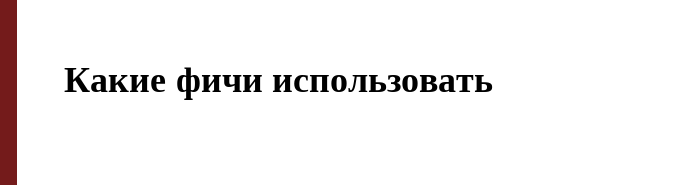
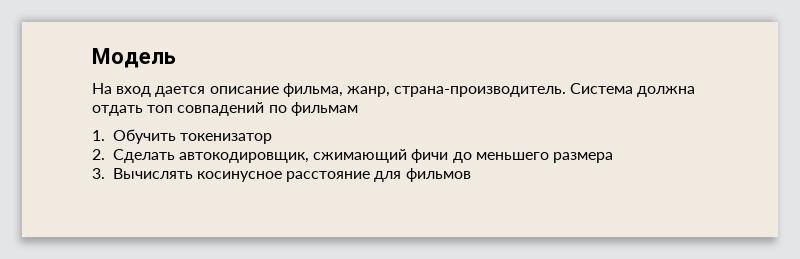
- Какие фичи использовать
+ Модель
+ На вход дается описание фильма, жанр, страна-производитель. Система должна отдать топ совпадений по фильмам
+ 1. Обучить токенизатор
+ 2. Сделать автокодировщик, сжимающий фичи до меньшего размера
+ 3. Вычислять косинусное расстояние для фильмов

